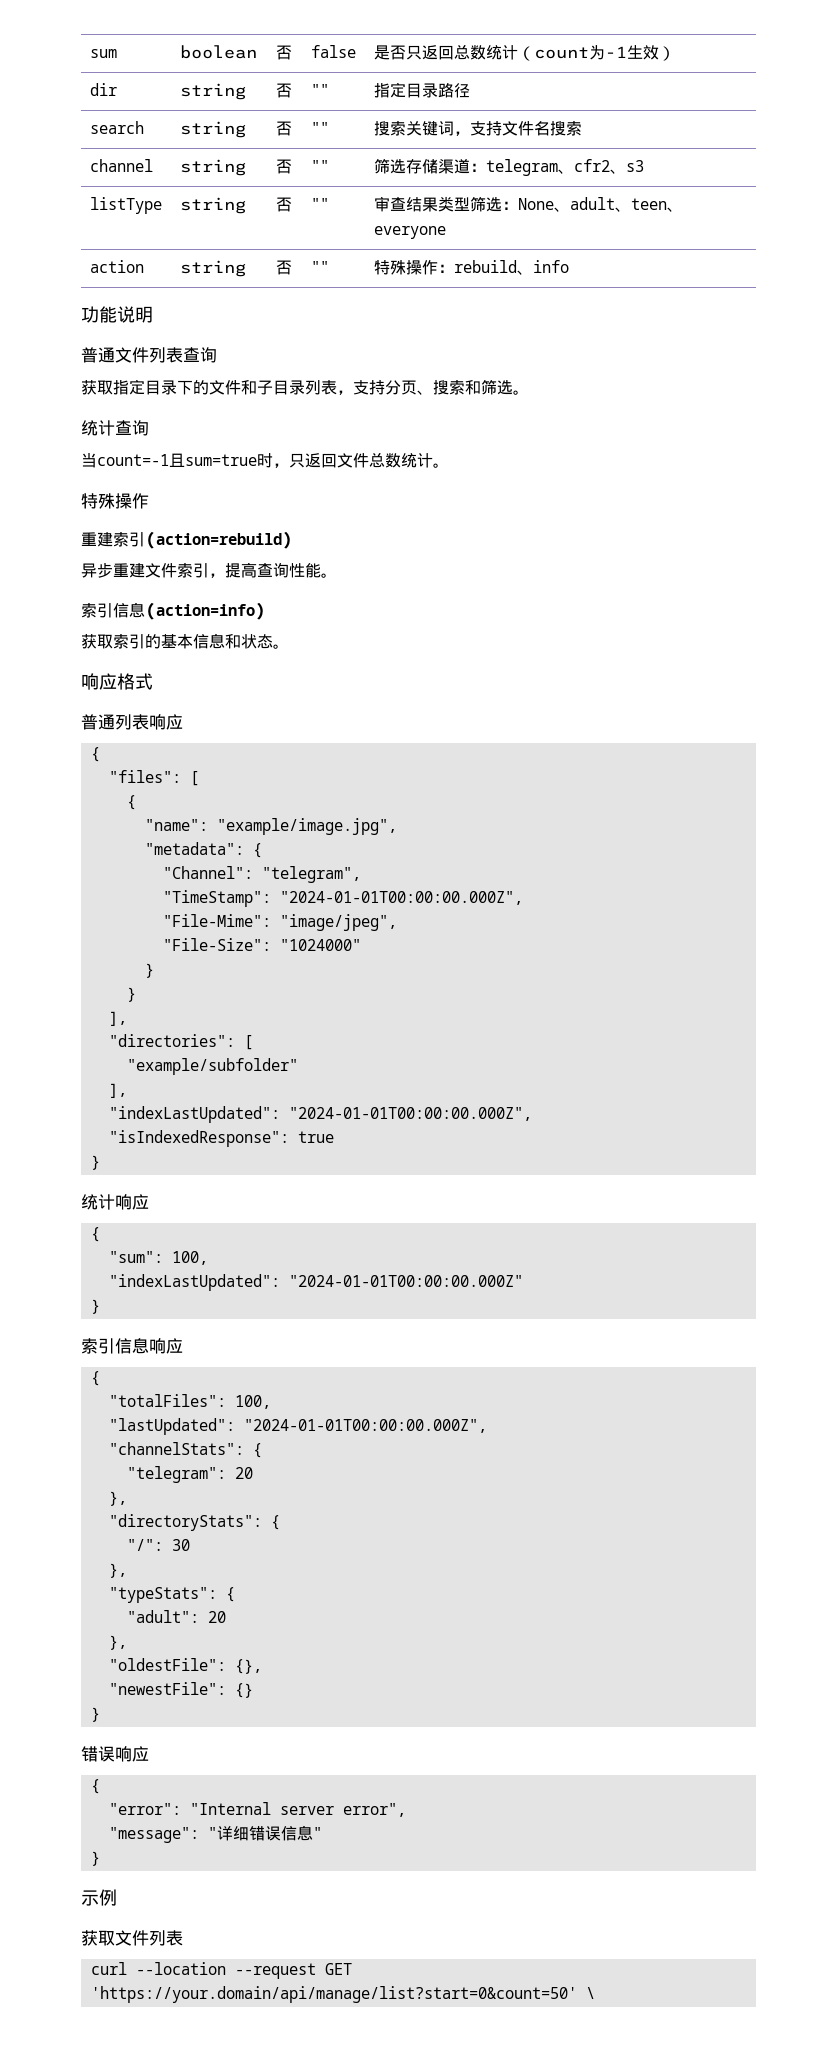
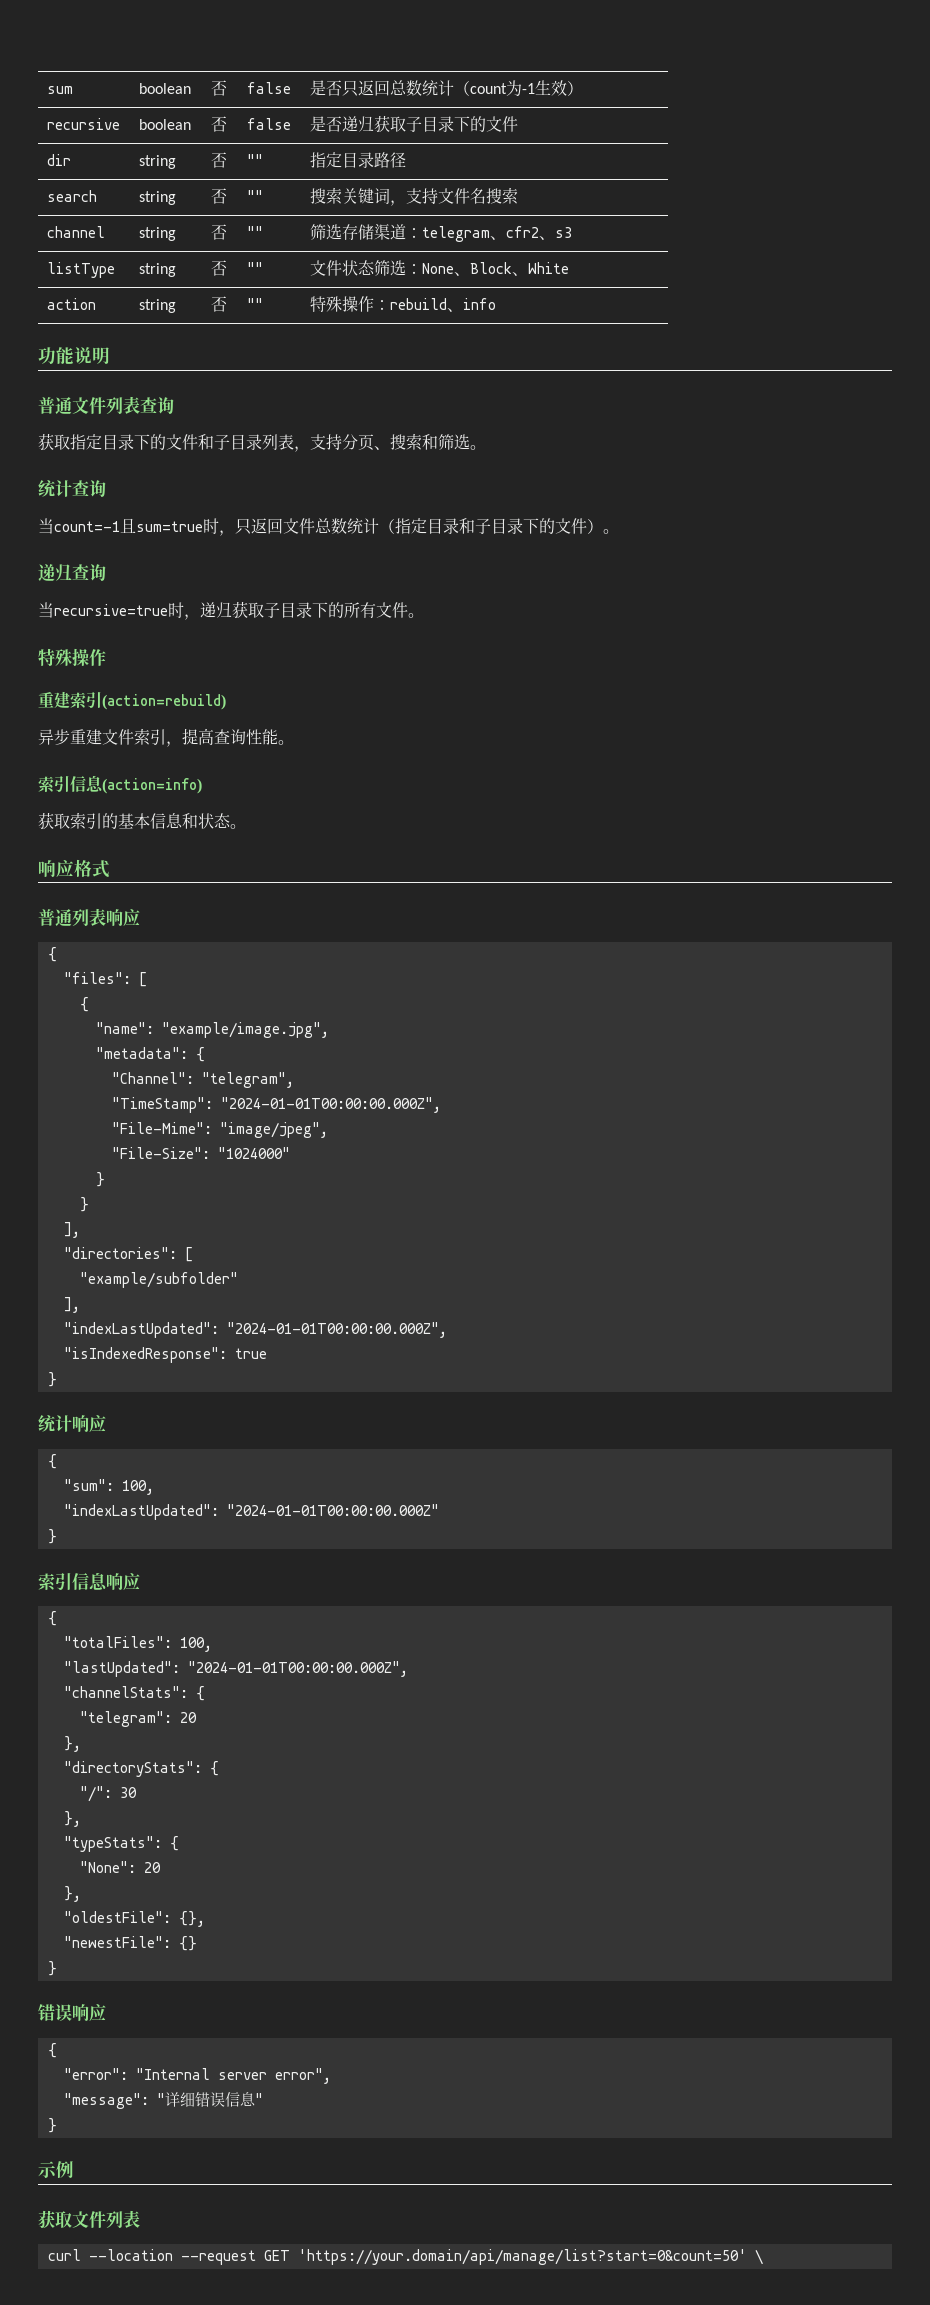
+ recursive | boolean | 否 | false | 是否递归获取子目录下的文件
- listType | string | 否 | "" | 审查结果类型筛选：None、adult、teen、everyone
+ listType | string | 否 | "" | 文件状态筛选：None、Block、White
- 当count=-1且sum=true时，只返回文件总数统计。
+ 当count=-1且sum=true时，只返回文件总数统计（指定目录和子目录下的文件）。
+ 递归查询
+ 当recursive=true时，递归获取子目录下的所有文件。
- "adult": 20
+ "None": 20

